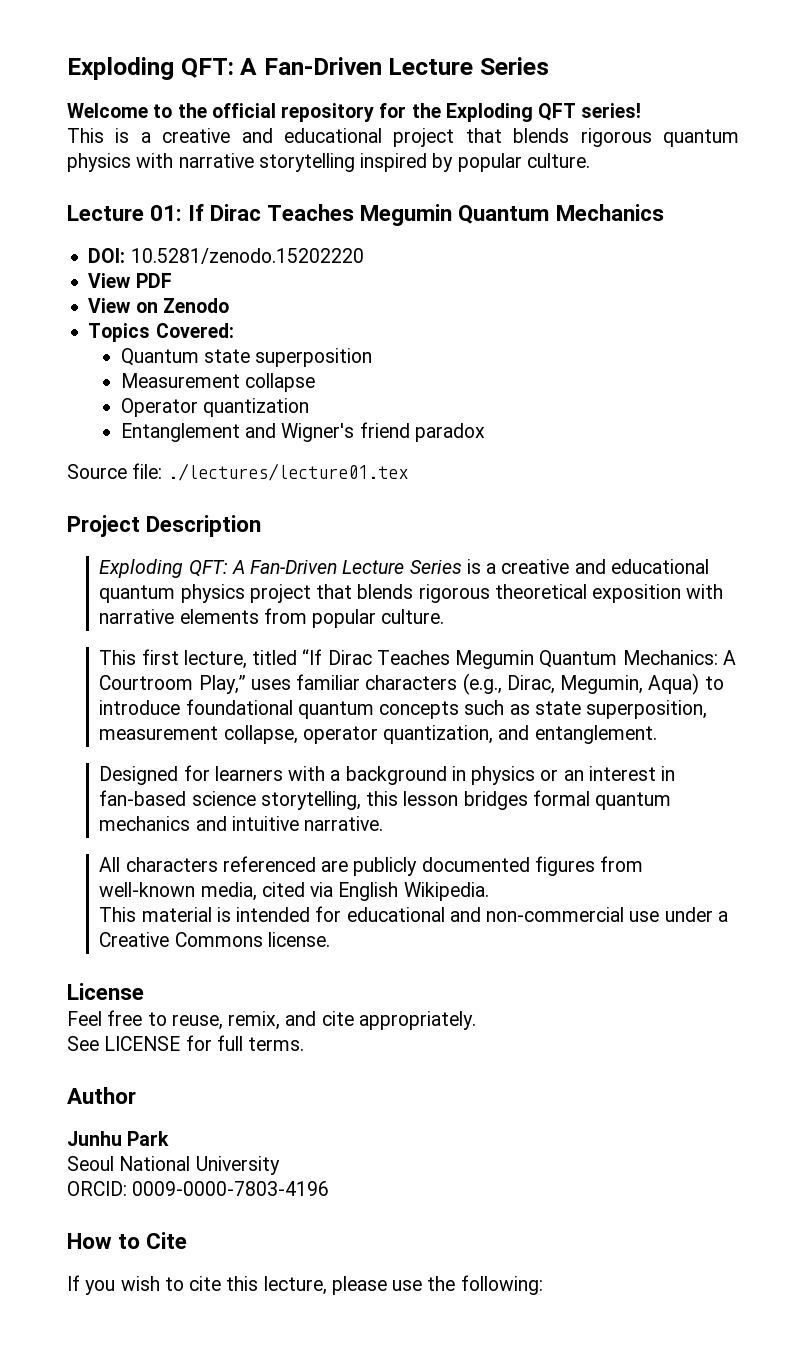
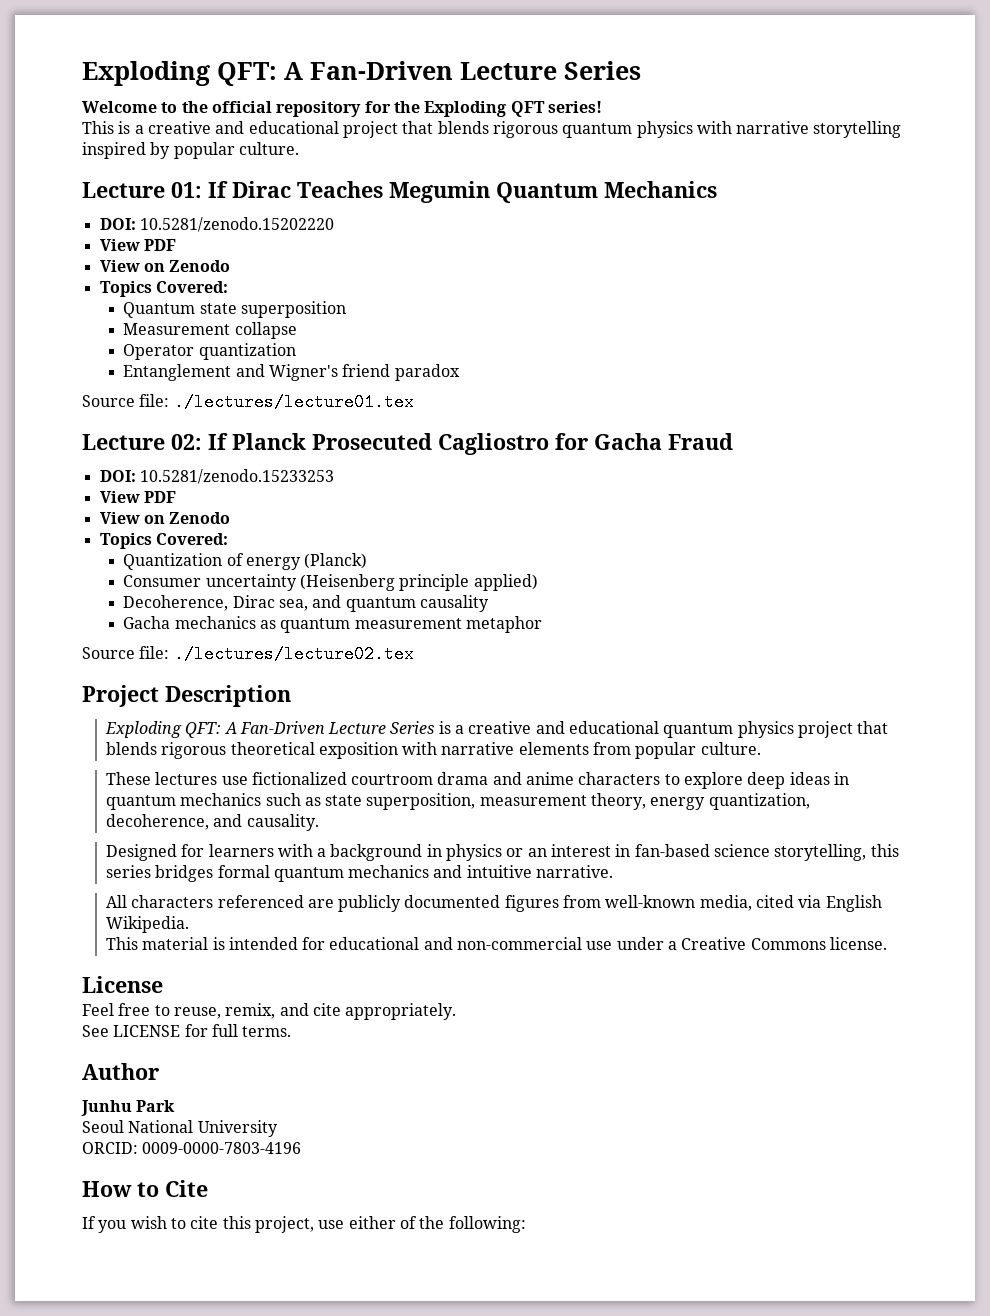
+ Lecture 02: If Planck Prosecuted Cagliostro for Gacha Fraud
+ DOI: 10.5281/zenodo.15233253
+ View PDF
+ View on Zenodo
+ Topics Covered:
+ Quantization of energy (Planck)
+ Consumer uncertainty (Heisenberg principle applied)
+ Decoherence, Dirac sea, and quantum causality
+ Gacha mechanics as quantum measurement metaphor
+ Source file: ./lectures/lecture02.tex
- This first lecture, titled “If Dirac Teaches Megumin Quantum Mechanics: A Courtroom Play,” uses familiar characters (e.g., Dirac, Megumin, Aqua) to introduce foundational quantum concepts such as state superposition, measurement collapse, operator quantization, and entanglement.
+ These lectures use fictionalized courtroom drama and anime characters to explore deep ideas in quantum mechanics such as state superposition, measurement theory, energy quantization, decoherence, and causality.
- Designed for learners with a background in physics or an interest in fan-based science storytelling, this lesson bridges formal quantum mechanics and intuitive narrative.
+ Designed for learners with a background in physics or an interest in fan-based science storytelling, this series bridges formal quantum mechanics and intuitive narrative.
- If you wish to cite this lecture, please use the following:
+ If you wish to cite this project, use either of the following:

